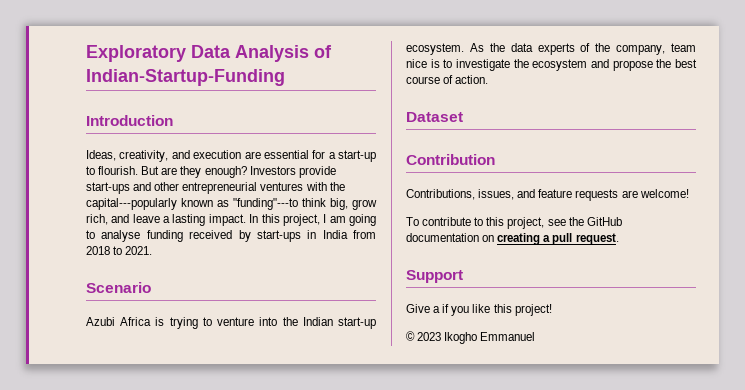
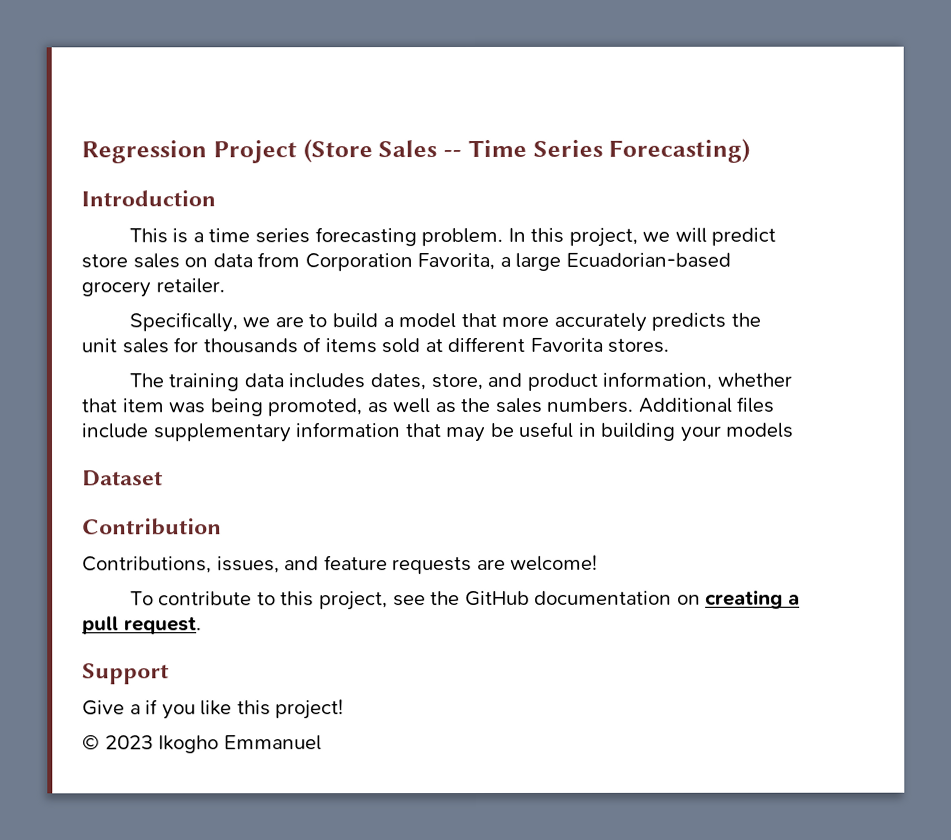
- Exploratory Data Analysis of Indian-Startup-Funding
+ Regression Project (Store Sales -- Time Series Forecasting)
  Introduction
- Ideas, creativity, and execution are essential for a start-up to flourish. But are they enough? Investors provide start-ups and other entrepreneurial ventures with the capital---popularly known as "funding"---to think big, grow rich, and leave a lasting impact. In this project, I am going to analyse funding received by start-ups in India from 2018 to 2021.
- Scenario
- Azubi Africa is trying to venture into the Indian start-up ecosystem. As the data experts of the company, team nice is to investigate the ecosystem and propose the best course of action.
+ This is a time series forecasting problem. In this project, we will predict store sales on data from Corporation Favorita, a large Ecuadorian-based grocery retailer.
+ Specifically, we are to build a model that more accurately predicts the unit sales for thousands of items sold at different Favorita stores.
+ The training data includes dates, store, and product information, whether that item was being promoted, as well as the sales numbers. Additional files include supplementary information that may be useful in building your models

